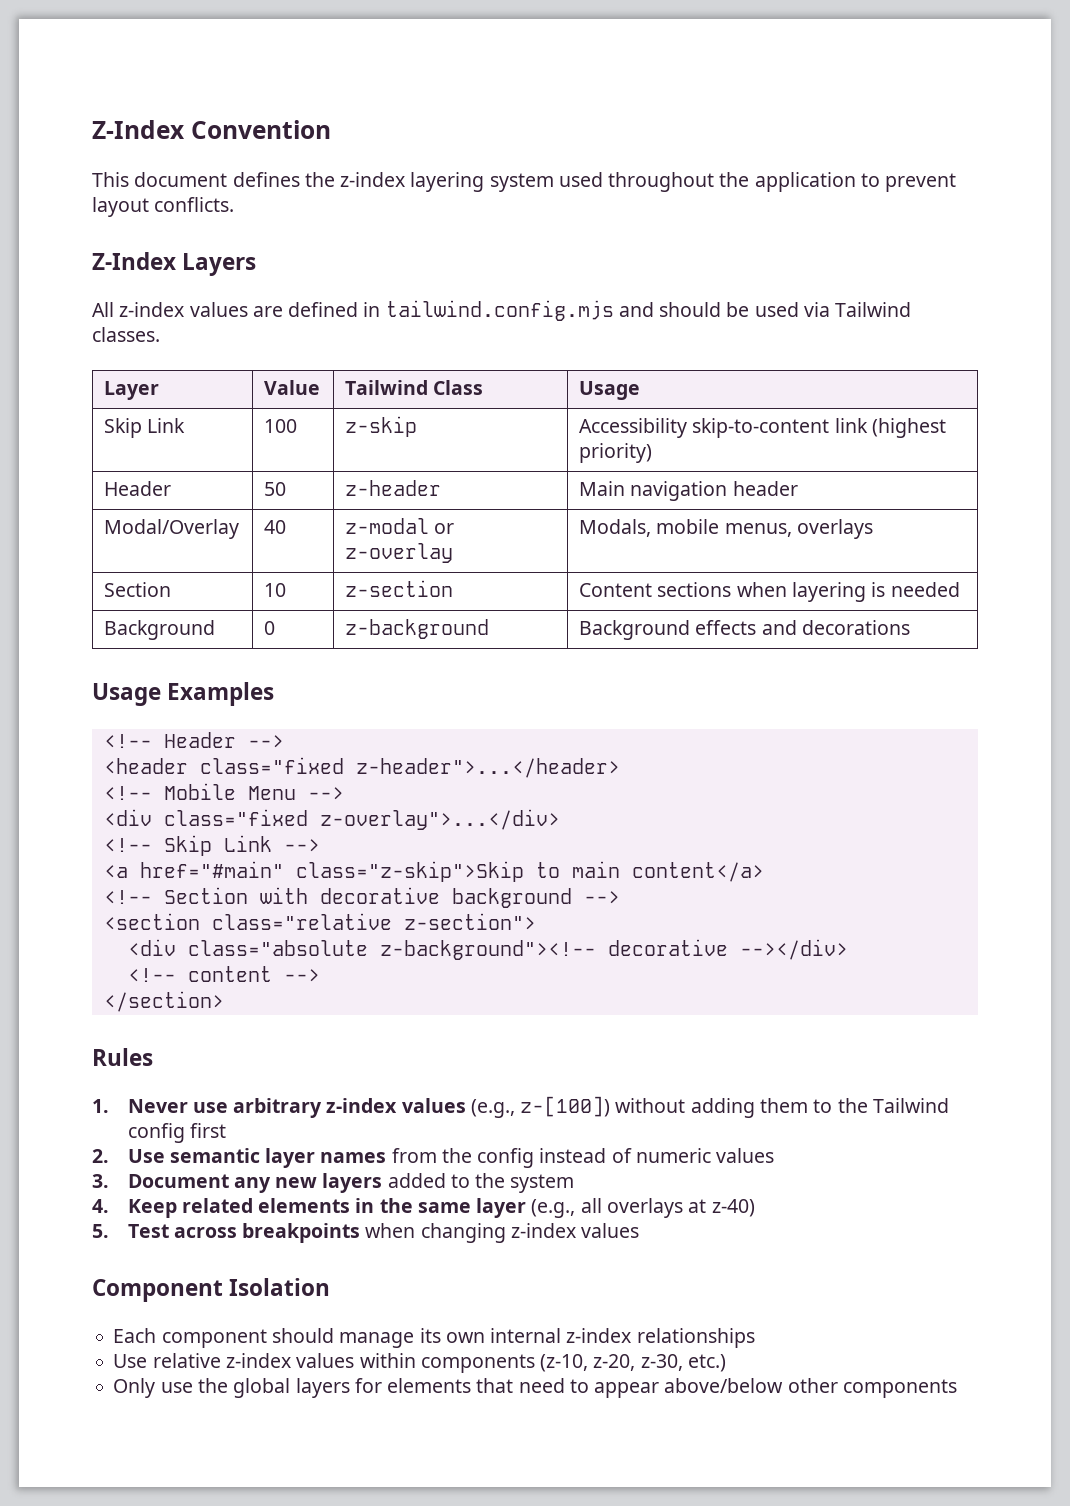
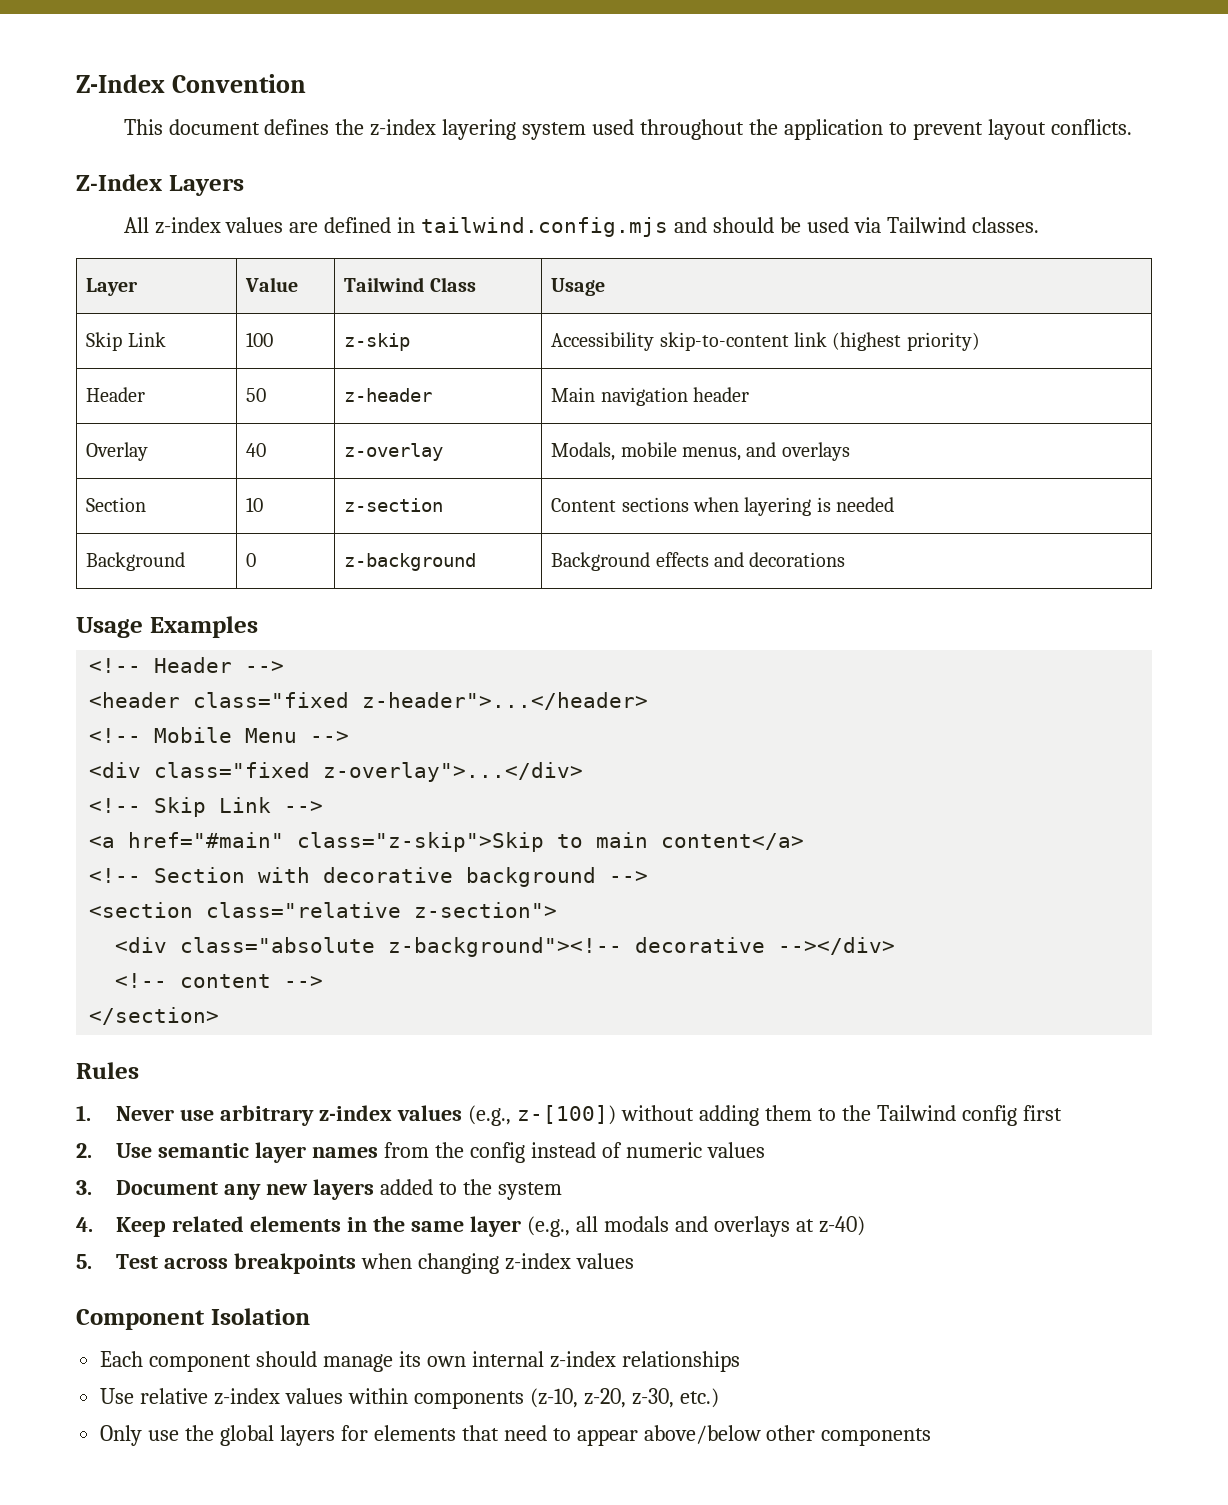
- Modal/Overlay | 40 | z-modal or z-overlay | Modals, mobile menus, overlays
+ Overlay | 40 | z-overlay | Modals, mobile menus, and overlays
- 4. Keep related elements in the same layer (e.g., all overlays at z-40)
+ 4. Keep related elements in the same layer (e.g., all modals and overlays at z-40)

